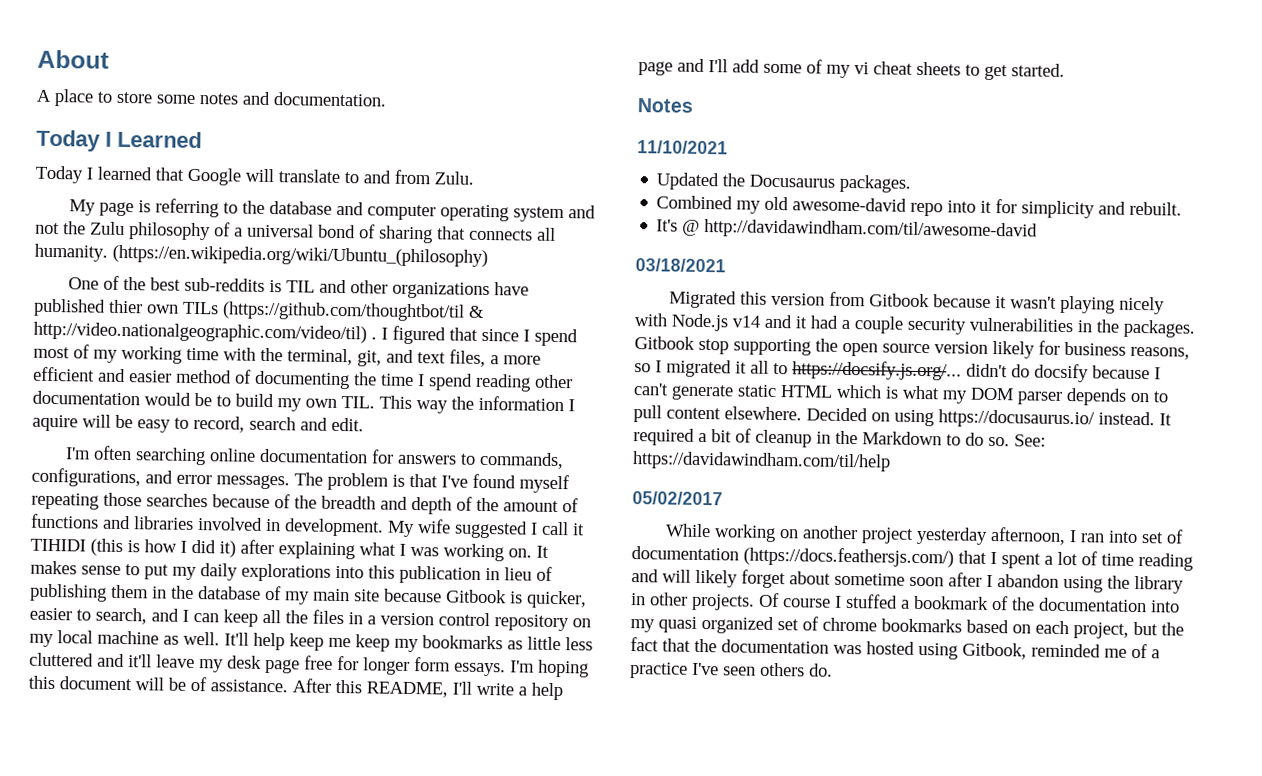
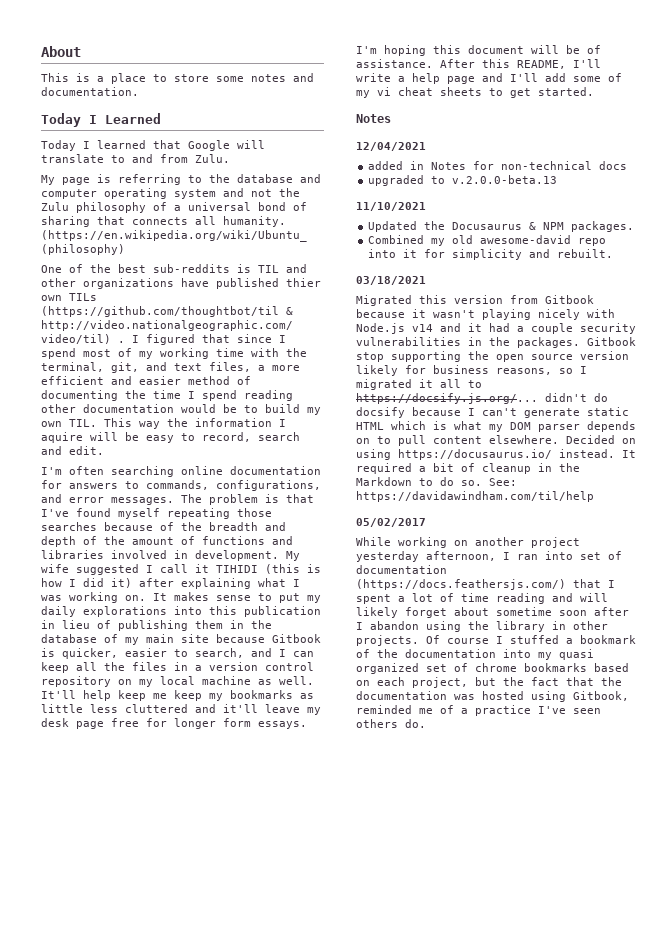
- A place to store some notes and documentation.
+ This is a place to store some notes and documentation.
+ 12/04/2021
+ added in Notes for non-technical docs
+ upgraded to v.2.0.0-beta.13
- Updated the Docusaurus packages.
+ Updated the Docusaurus & NPM packages.
- It's @ http://davidawindham.com/til/awesome-david

